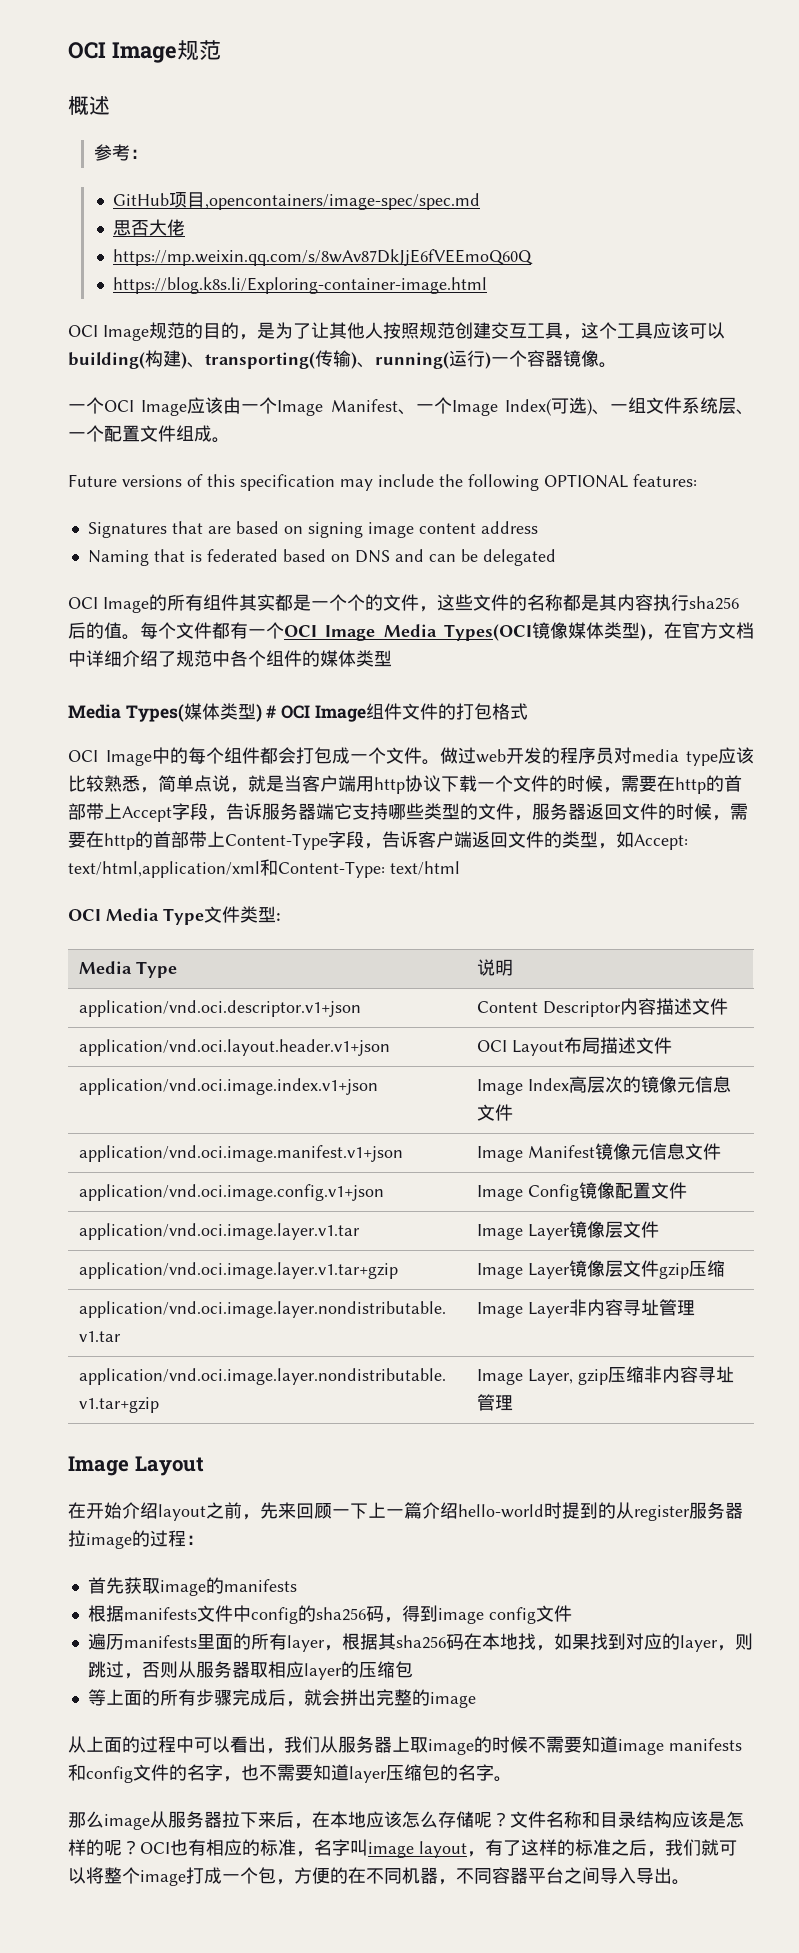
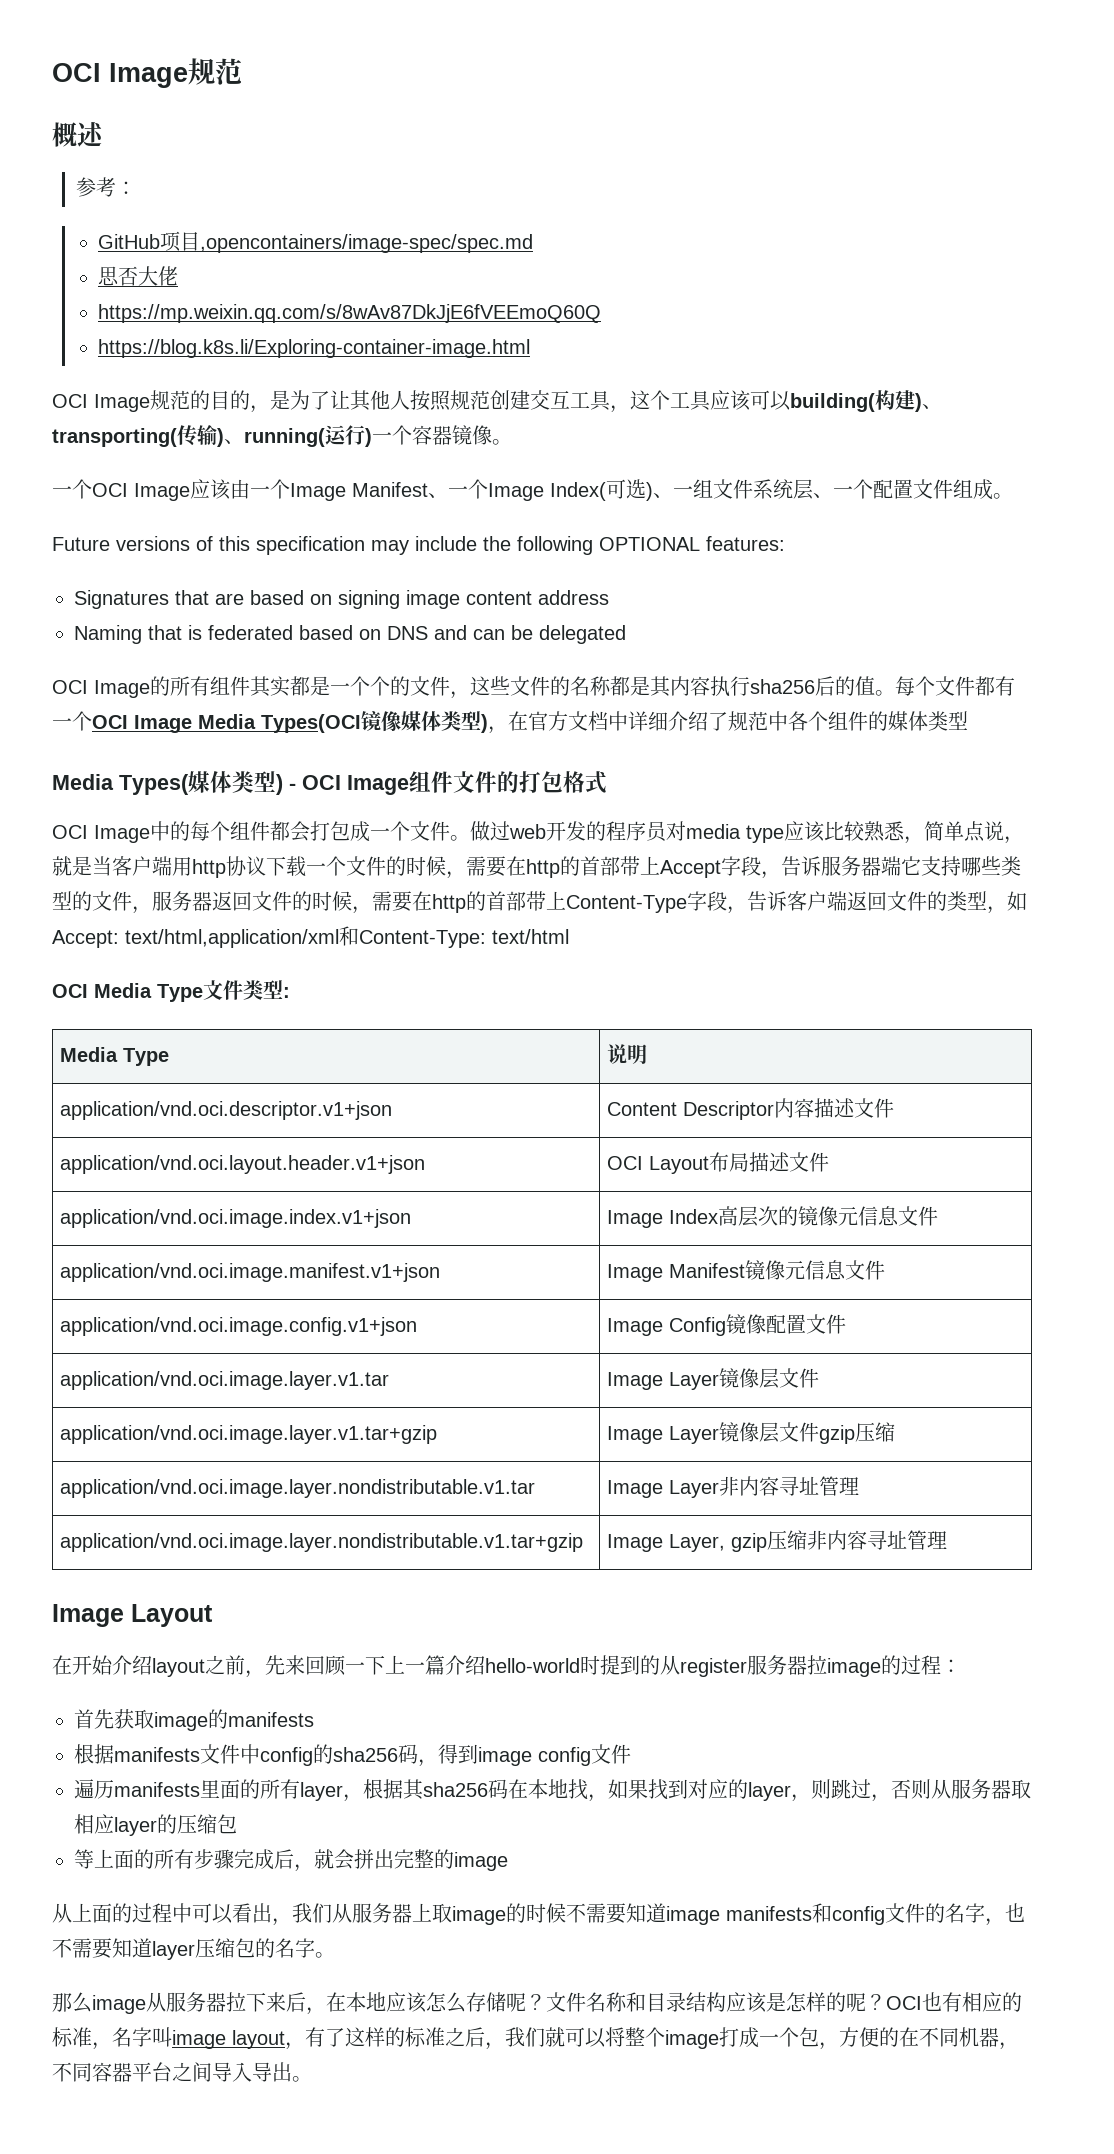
- Media Types(媒体类型) # OCI Image组件文件的打包格式
+ Media Types(媒体类型) - OCI Image组件文件的打包格式

